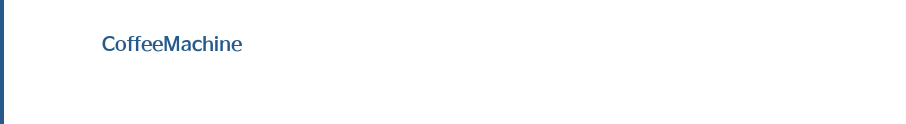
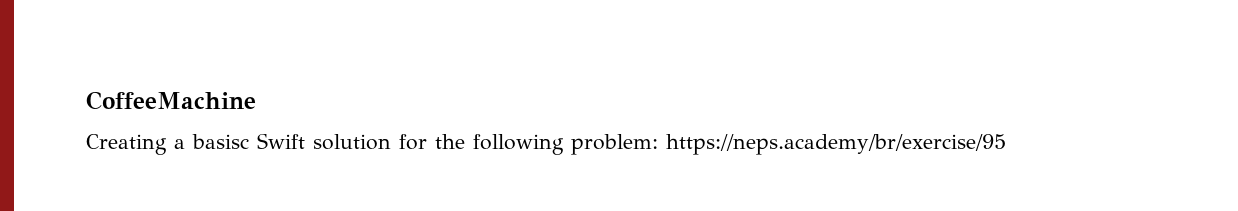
+ Creating a basisc Swift solution for the following problem: https://neps.academy/br/exercise/95

